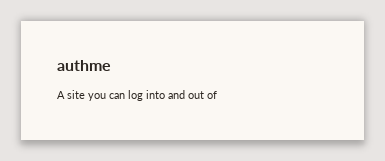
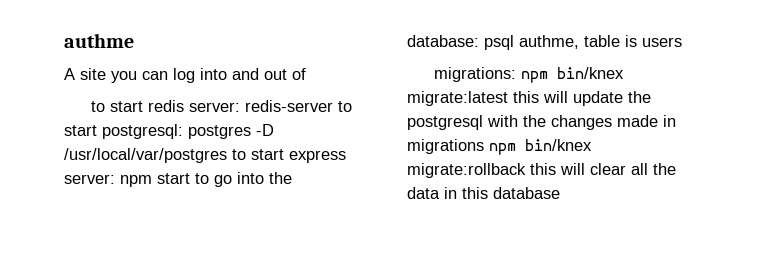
+ to start redis server: redis-server to start postgresql: postgres -D /usr/local/var/postgres to start express server: npm start to go into the database: psql authme, table is users
+ migrations: npm bin/knex migrate:latest this will update the postgresql with the changes made in migrations npm bin/knex migrate:rollback this will clear all the data in this database

